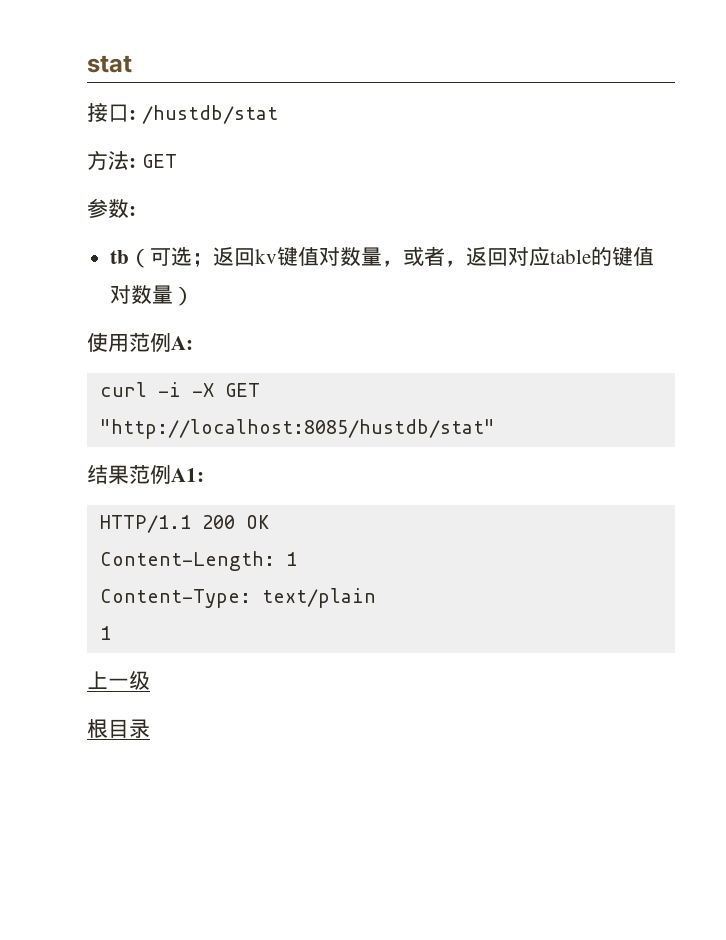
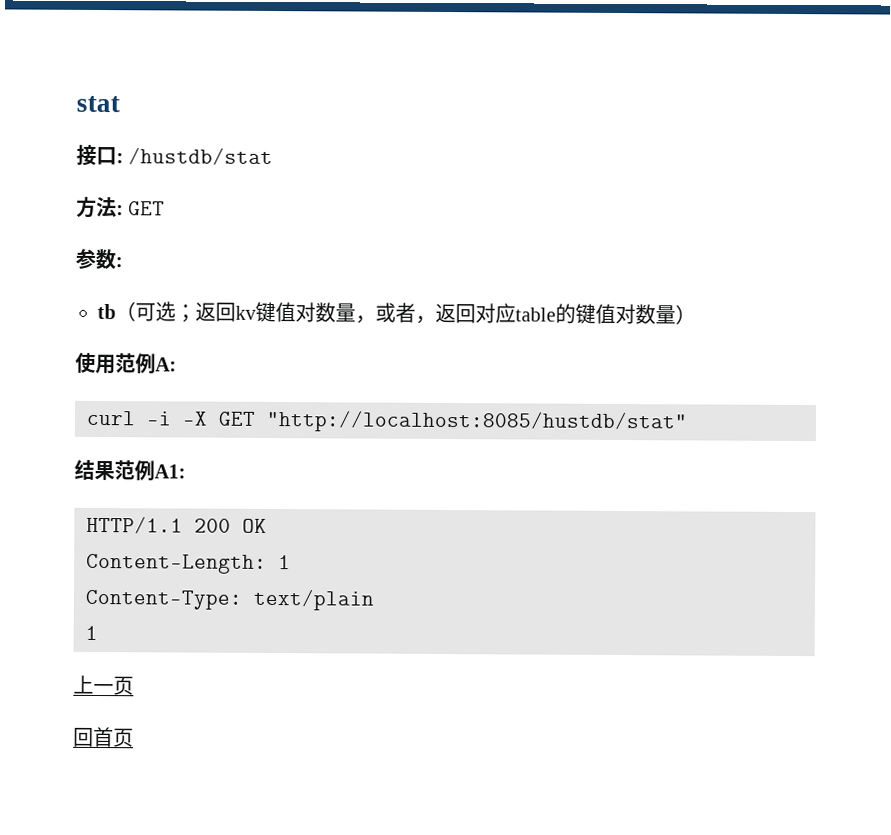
- 上一级
- 根目录
+ 上一页
+ 回首页

